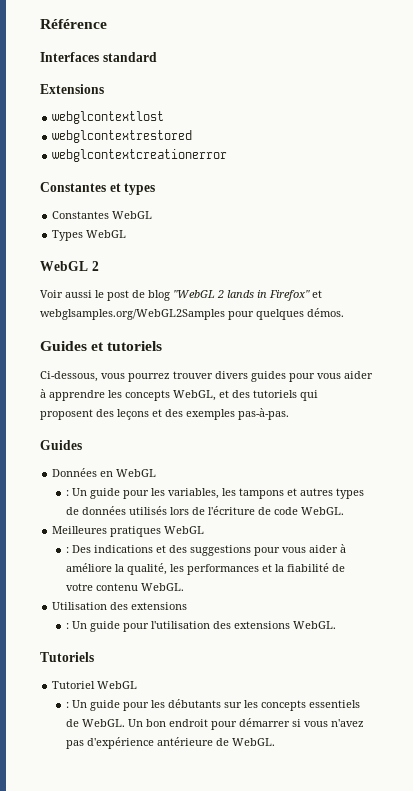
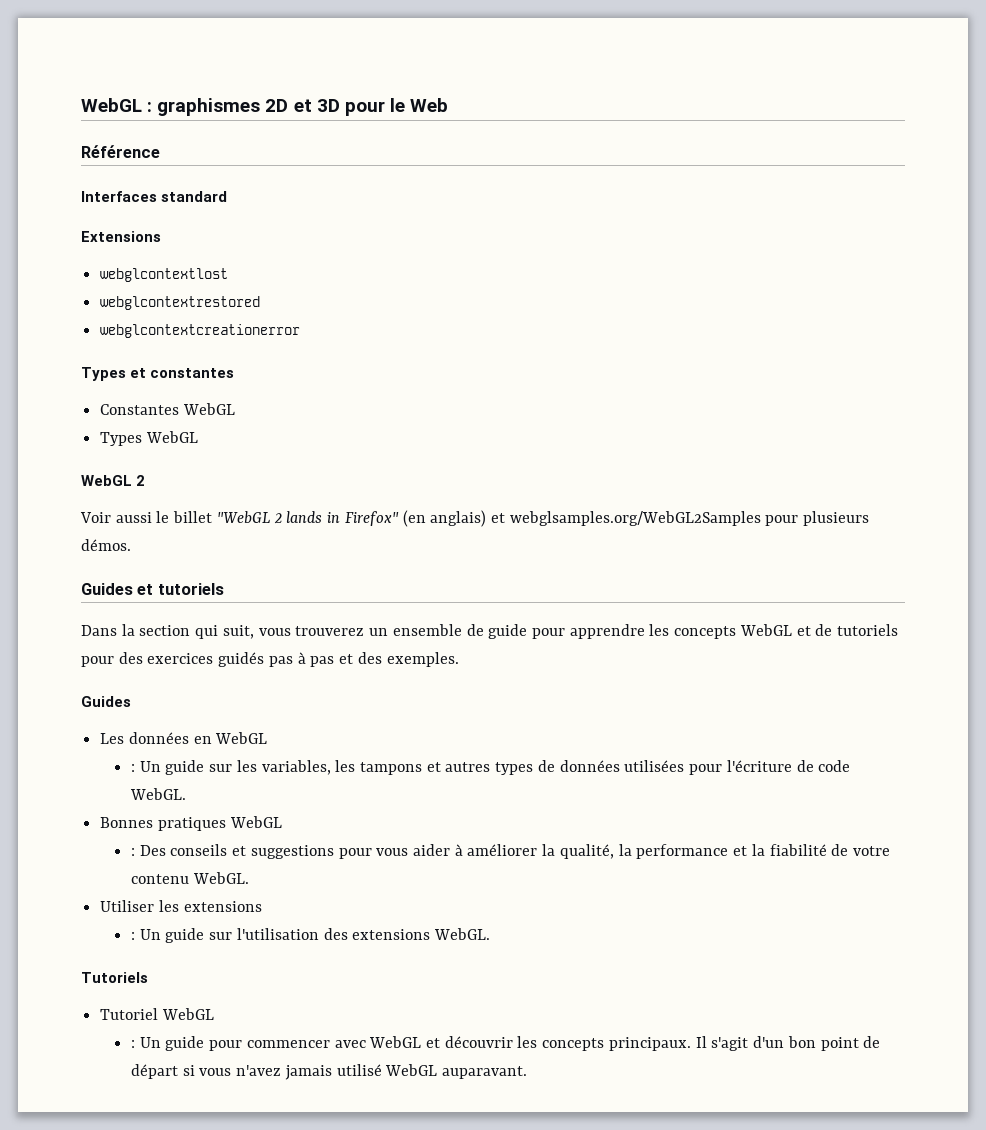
+ WebGL : graphismes 2D et 3D pour le Web
- Constantes et types
+ Types et constantes
- Voir aussi le post de blog "WebGL 2 lands in Firefox" et webglsamples.org/WebGL2Samples pour quelques démos.
+ Voir aussi le billet "WebGL 2 lands in Firefox" (en anglais) et webglsamples.org/WebGL2Samples pour plusieurs démos.
- Ci-dessous, vous pourrez trouver divers guides pour vous aider à apprendre les concepts WebGL, et des tutoriels qui proposent des leçons et des exemples pas-à-pas.
+ Dans la section qui suit, vous trouverez un ensemble de guide pour apprendre les concepts WebGL et de tutoriels pour des exercices guidés pas à pas et des exemples.
- Données en WebGL
+ Les données en WebGL
- : Un guide pour les variables, les tampons et autres types de données utilisés lors de l'écriture de code WebGL.
+ : Un guide sur les variables, les tampons et autres types de données utilisées pour l'écriture de code WebGL.
- Meilleures pratiques WebGL
+ Bonnes pratiques WebGL
- : Des indications et des suggestions pour vous aider à améliore la qualité, les performances et la fiabilité de votre contenu WebGL.
+ : Des conseils et suggestions pour vous aider à améliorer la qualité, la performance et la fiabilité de votre contenu WebGL.
- Utilisation des extensions
+ Utiliser les extensions
- : Un guide pour l'utilisation des extensions WebGL.
+ : Un guide sur l'utilisation des extensions WebGL.
- : Un guide pour les débutants sur les concepts essentiels de WebGL. Un bon endroit pour démarrer si vous n'avez pas d'expérience antérieure de WebGL.
+ : Un guide pour commencer avec WebGL et découvrir les concepts principaux. Il s'agit d'un bon point de départ si vous n'avez jamais utilisé WebGL auparavant.

